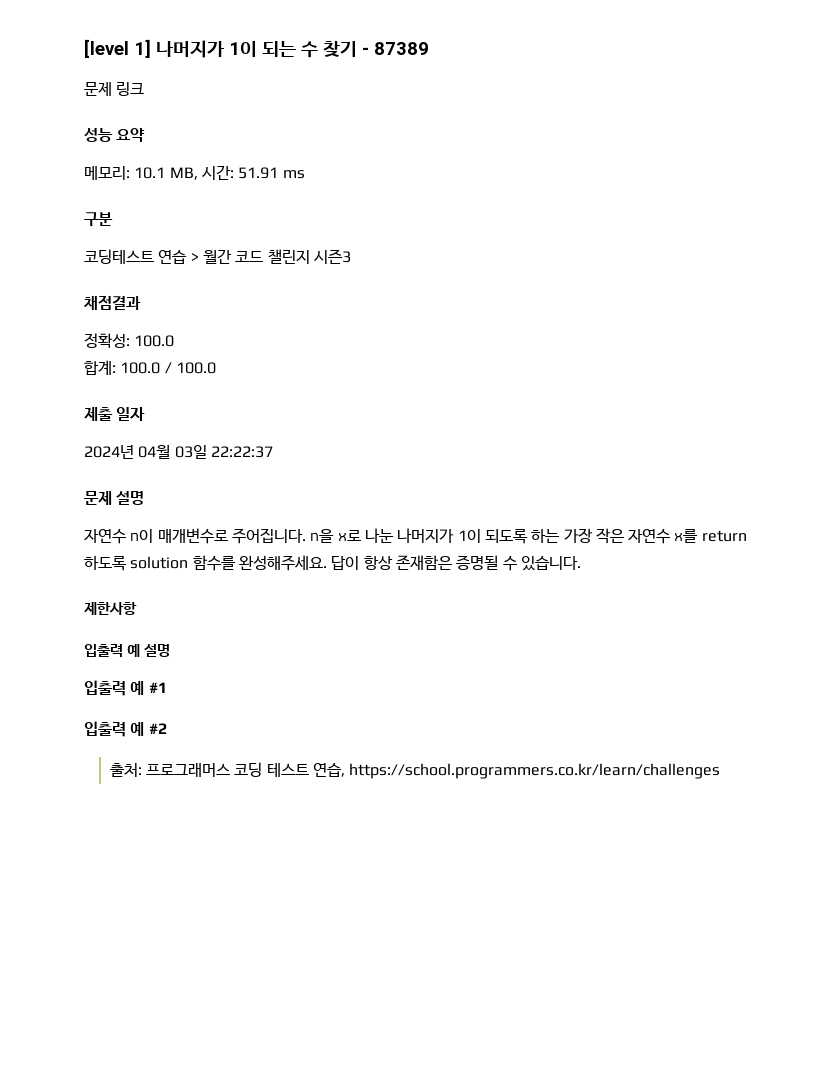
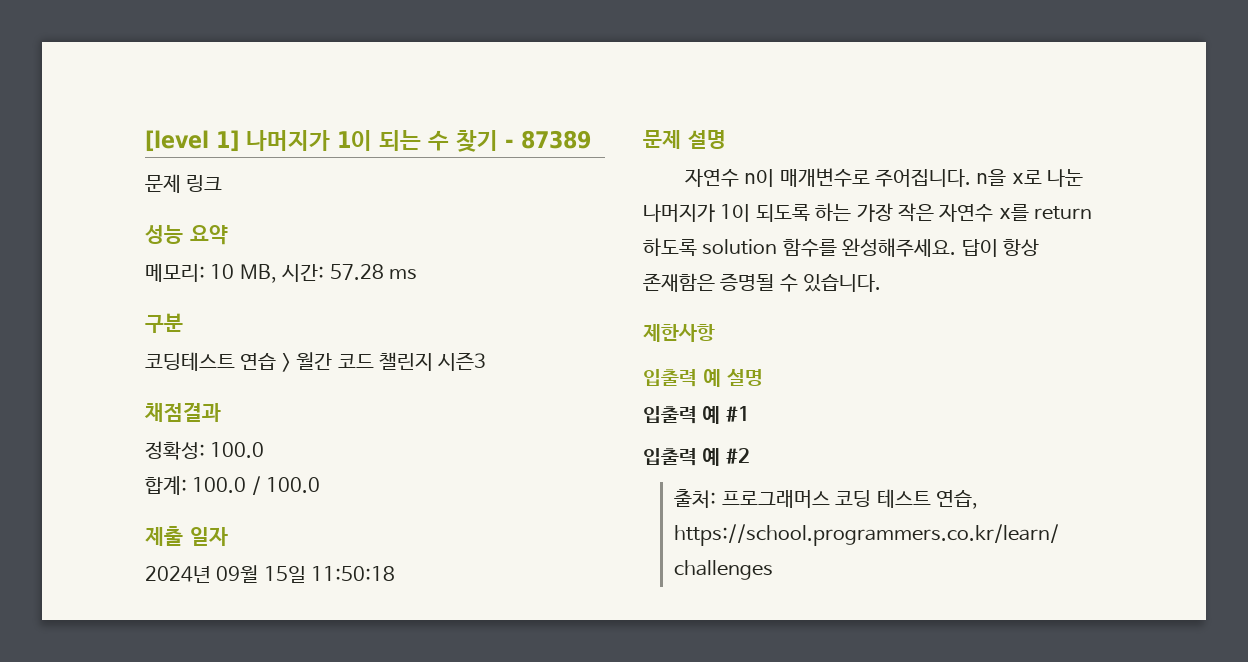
- 메모리: 10.1 MB, 시간: 51.91 ms
+ 메모리: 10 MB, 시간: 57.28 ms
- 2024년 04월 03일 22:22:37
+ 2024년 09월 15일 11:50:18

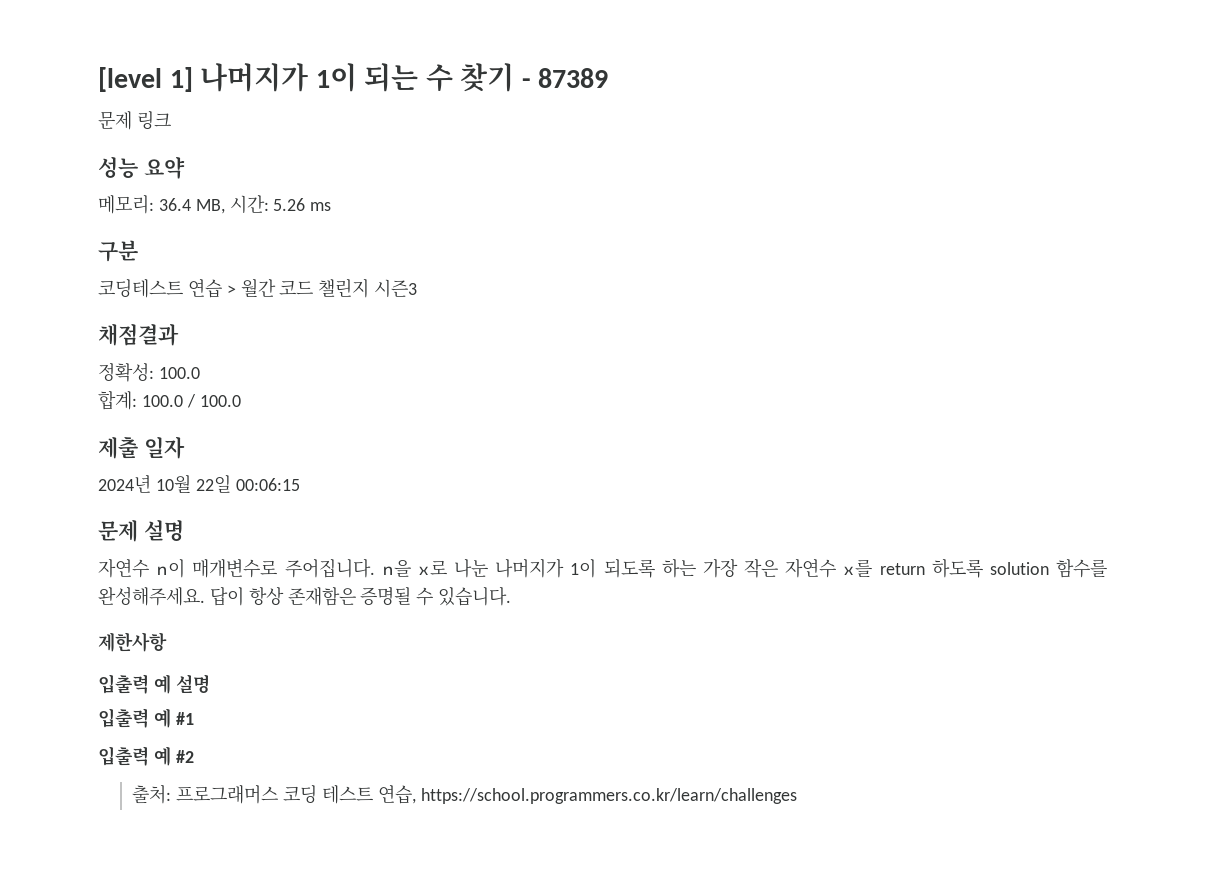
- 메모리: 10 MB, 시간: 57.28 ms
+ 메모리: 36.4 MB, 시간: 5.26 ms
- 2024년 09월 15일 11:50:18
+ 2024년 10월 22일 00:06:15

